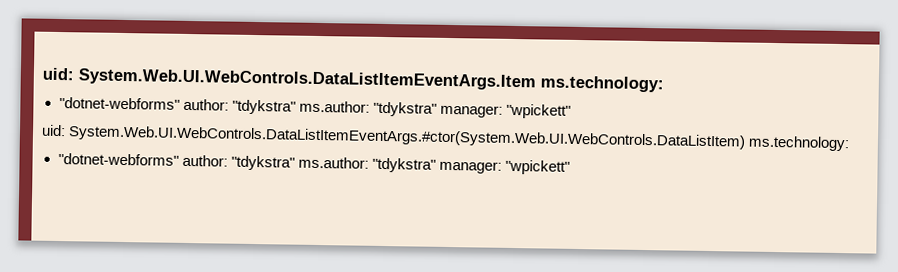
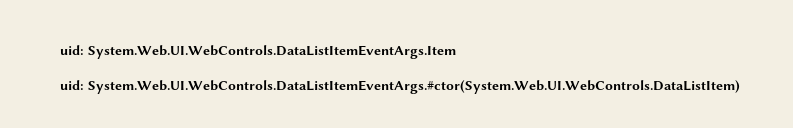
- uid: System.Web.UI.WebControls.DataListItemEventArgs.Item ms.technology:
- "dotnet-webforms" author: "tdykstra" ms.author: "tdykstra" manager: "wpickett"
- uid: System.Web.UI.WebControls.DataListItemEventArgs.#ctor(System.Web.UI.WebControls.DataListItem) ms.technology:
- "dotnet-webforms" author: "tdykstra" ms.author: "tdykstra" manager: "wpickett"
+ uid: System.Web.UI.WebControls.DataListItemEventArgs.Item
+ uid: System.Web.UI.WebControls.DataListItemEventArgs.#ctor(System.Web.UI.WebControls.DataListItem)

